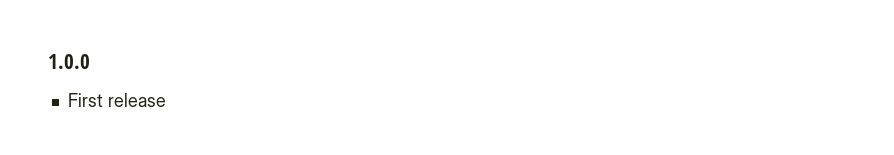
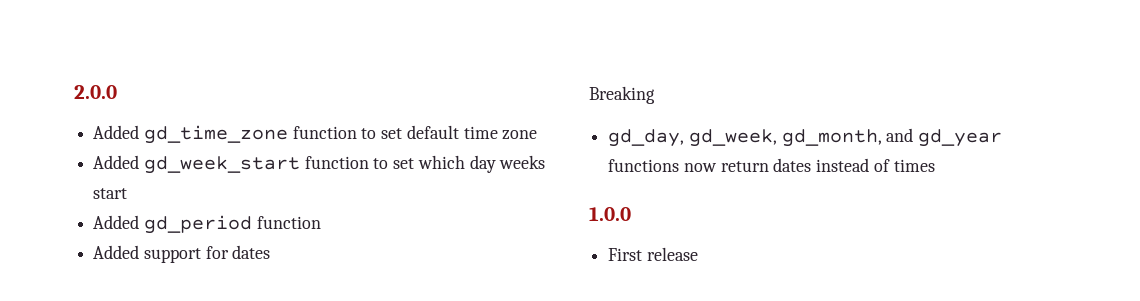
+ 2.0.0
+ Added gd_time_zone function to set default time zone
+ Added gd_week_start function to set which day weeks start
+ Added gd_period function
+ Added support for dates
+ Breaking
+ gd_day, gd_week, gd_month, and gd_year functions now return dates instead of times

